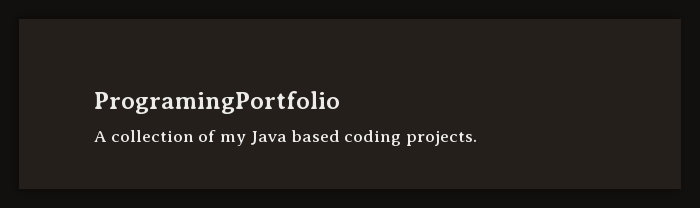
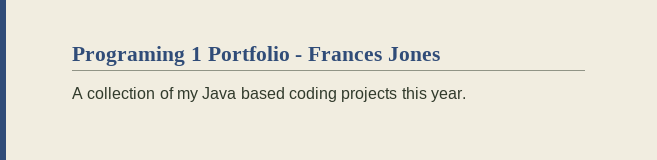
- ProgramingPortfolio
+ Programing 1 Portfolio - Frances Jones
- A collection of my Java based coding projects.
+ A collection of my Java based coding projects this year.

